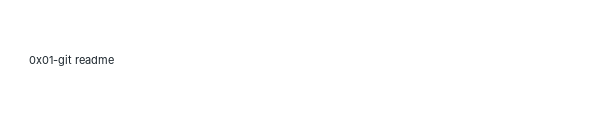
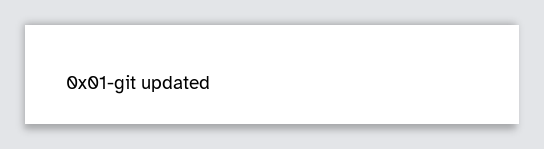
- 0x01-git readme
+ 0x01-git updated

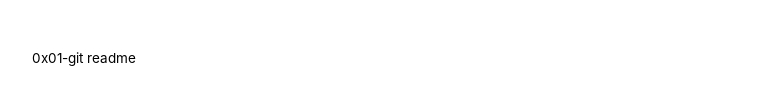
- 0x01-git updated
+ 0x01-git readme

